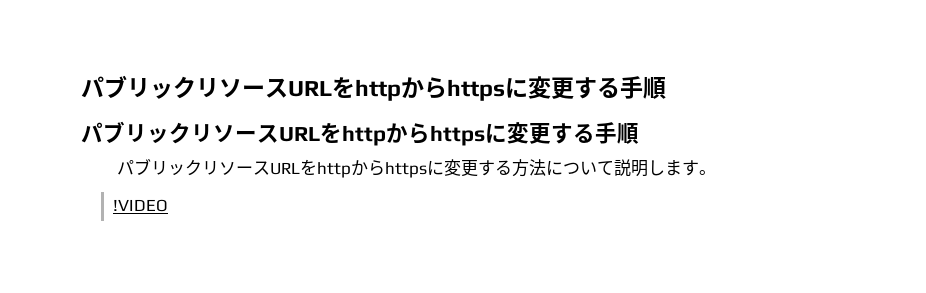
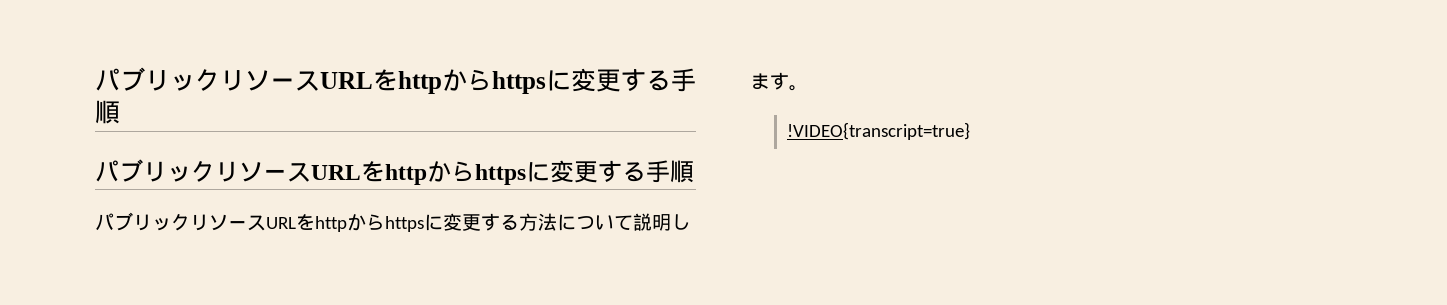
- !VIDEO
+ !VIDEO{transcript=true}

